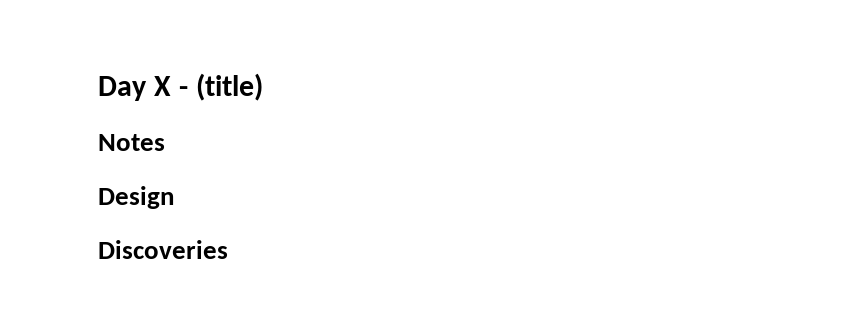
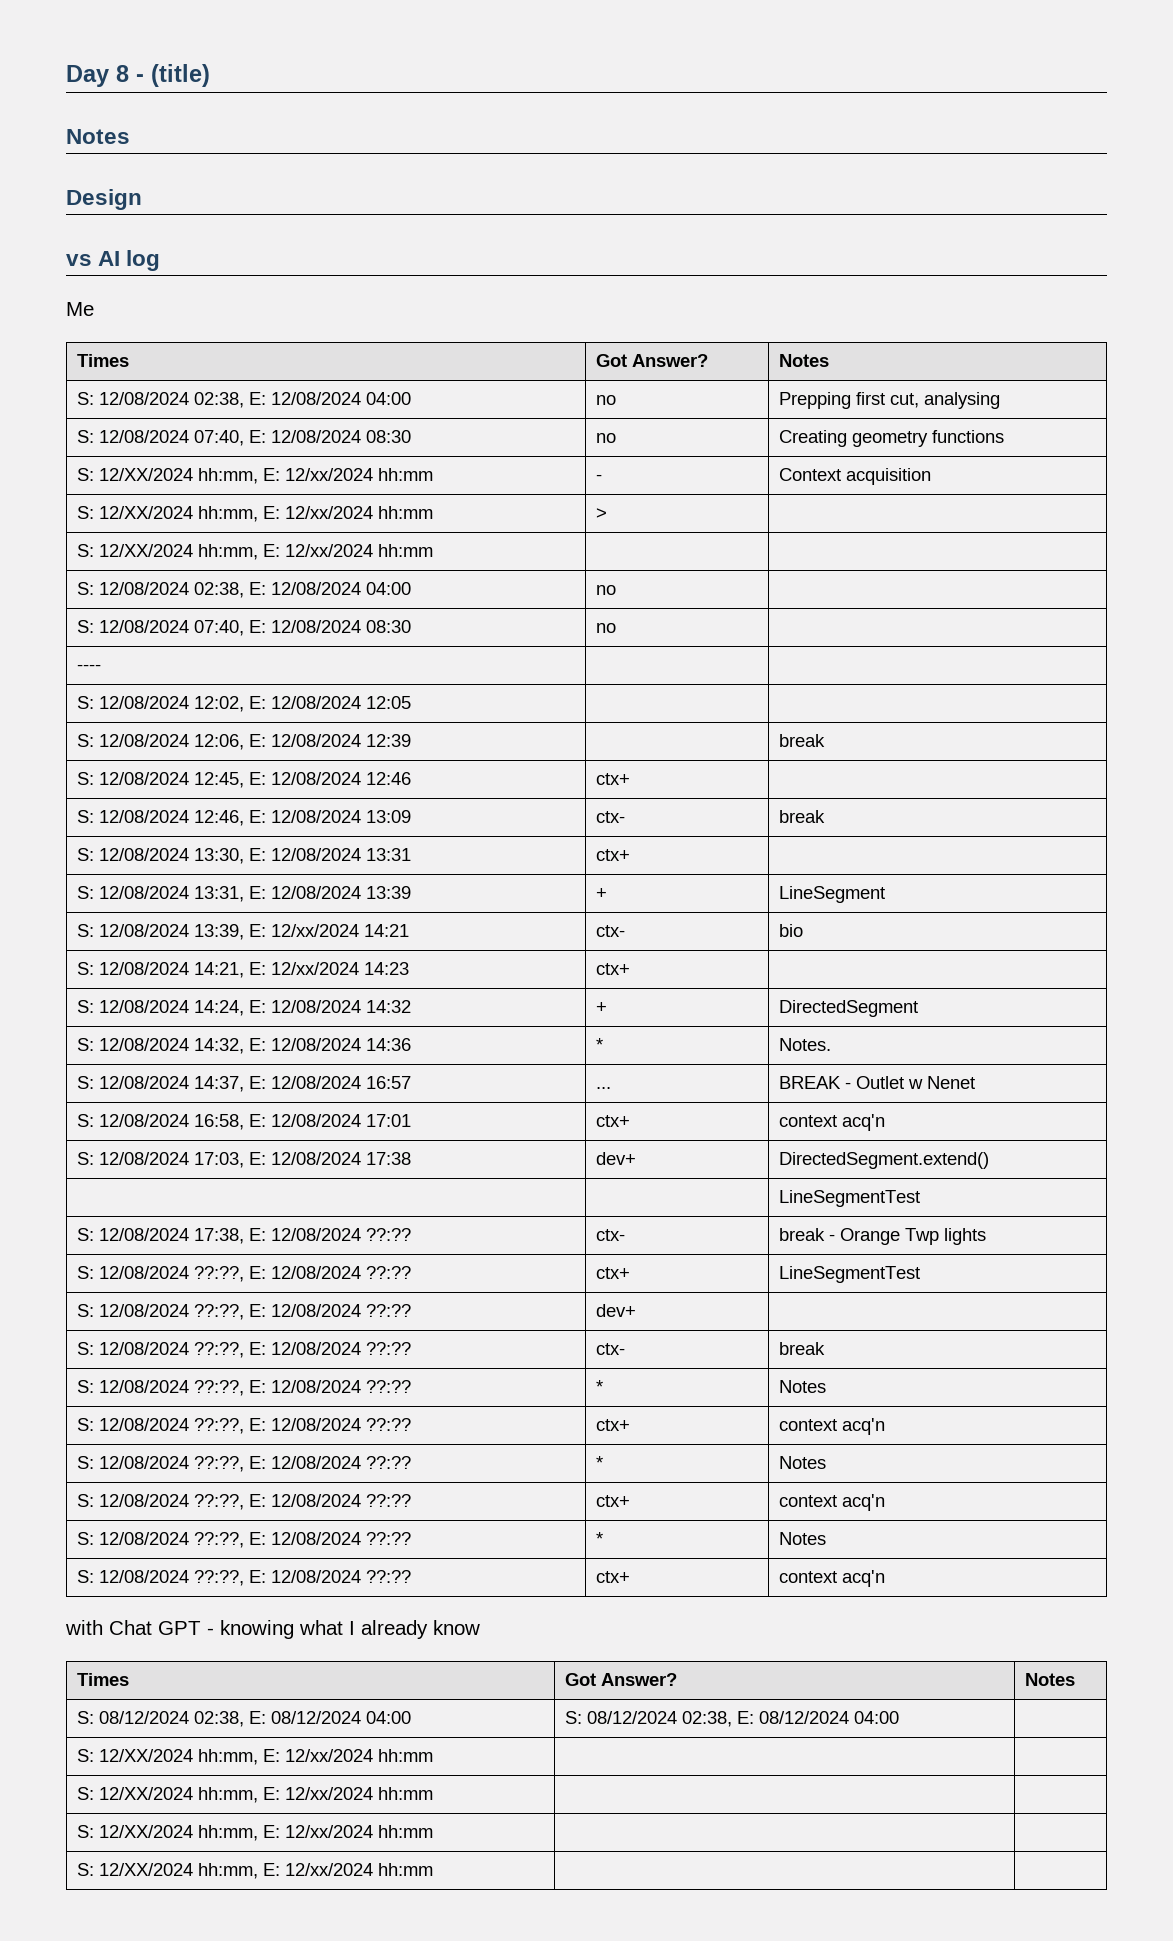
- Day X - (title)
+ Day 8 - (title)
- Discoveries
+ vs AI log
+ Me
+ Times | Got Answer? | Notes
+ S: 12/08/2024 02:38, E: 12/08/2024 04:00 | no | Prepping first cut, analysing
+ S: 12/08/2024 07:40, E: 12/08/2024 08:30 | no | Creating geometry functions
+ S: 12/XX/2024 hh:mm, E: 12/xx/2024 hh:mm | - | Context acquisition
+ S: 12/XX/2024 hh:mm, E: 12/xx/2024 hh:mm | > |
+ S: 12/XX/2024 hh:mm, E: 12/xx/2024 hh:mm | |
+ S: 12/08/2024 02:38, E: 12/08/2024 04:00 | no |
+ S: 12/08/2024 07:40, E: 12/08/2024 08:30 | no |
+ ---- | |
+ S: 12/08/2024 12:02, E: 12/08/2024 12:05 | |
+ S: 12/08/2024 12:06, E: 12/08/2024 12:39 | | break
+ S: 12/08/2024 12:45, E: 12/08/2024 12:46 | ctx+ |
+ S: 12/08/2024 12:46, E: 12/08/2024 13:09 | ctx- | break
+ S: 12/08/2024 13:30, E: 12/08/2024 13:31 | ctx+ |
+ S: 12/08/2024 13:31, E: 12/08/2024 13:39 | + | LineSegment
+ S: 12/08/2024 13:39, E: 12/xx/2024 14:21 | ctx- | bio
+ S: 12/08/2024 14:21, E: 12/xx/2024 14:23 | ctx+ |
+ S: 12/08/2024 14:24, E: 12/08/2024 14:32 | + | DirectedSegment
+ S: 12/08/2024 14:32, E: 12/08/2024 14:36 | * | Notes.
+ S: 12/08/2024 14:37, E: 12/08/2024 16:57 | ... | BREAK - Outlet w Nenet
+ S: 12/08/2024 16:58, E: 12/08/2024 17:01 | ctx+ | context acq'n
+ S: 12/08/2024 17:03, E: 12/08/2024 17:38 | dev+ | DirectedSegment.extend()
+ | | LineSegmentTest
+ S: 12/08/2024 17:38, E: 12/08/2024 ??:?? | ctx- | break - Orange Twp lights
+ S: 12/08/2024 ??:??, E: 12/08/2024 ??:?? | ctx+ | LineSegmentTest
+ S: 12/08/2024 ??:??, E: 12/08/2024 ??:?? | dev+ |
+ S: 12/08/2024 ??:??, E: 12/08/2024 ??:?? | ctx- | break
+ S: 12/08/2024 ??:??, E: 12/08/2024 ??:?? | * | Notes
+ S: 12/08/2024 ??:??, E: 12/08/2024 ??:?? | ctx+ | context acq'n
+ S: 12/08/2024 ??:??, E: 12/08/2024 ??:?? | * | Notes
+ S: 12/08/2024 ??:??, E: 12/08/2024 ??:?? | ctx+ | context acq'n
+ S: 12/08/2024 ??:??, E: 12/08/2024 ??:?? | * | Notes
+ S: 12/08/2024 ??:??, E: 12/08/2024 ??:?? | ctx+ | context acq'n
+ with Chat GPT - knowing what I already know
+ Times | Got Answer? | Notes
+ S: 08/12/2024 02:38, E: 08/12/2024 04:00 | S: 08/12/2024 02:38, E: 08/12/2024 04:00 |
+ S: 12/XX/2024 hh:mm, E: 12/xx/2024 hh:mm | |
+ S: 12/XX/2024 hh:mm, E: 12/xx/2024 hh:mm | |
+ S: 12/XX/2024 hh:mm, E: 12/xx/2024 hh:mm | |
+ S: 12/XX/2024 hh:mm, E: 12/xx/2024 hh:mm | |

